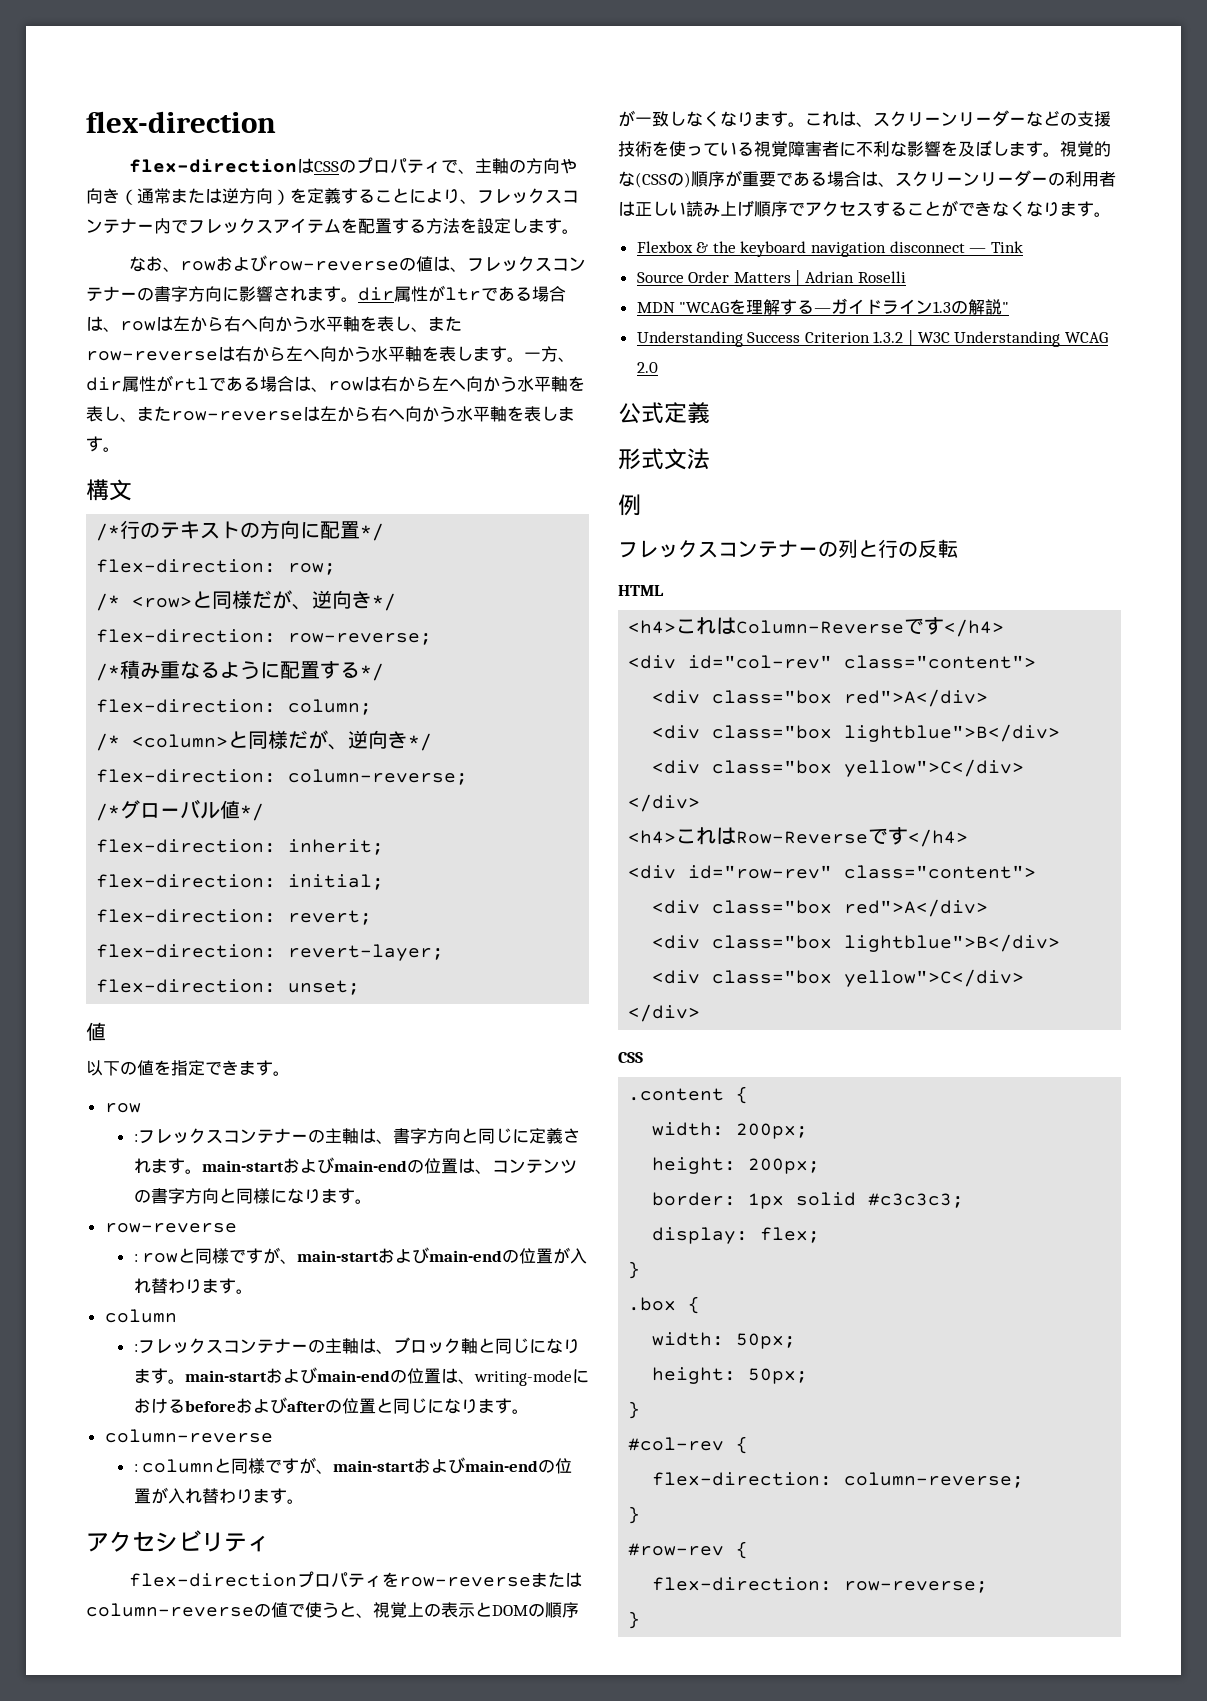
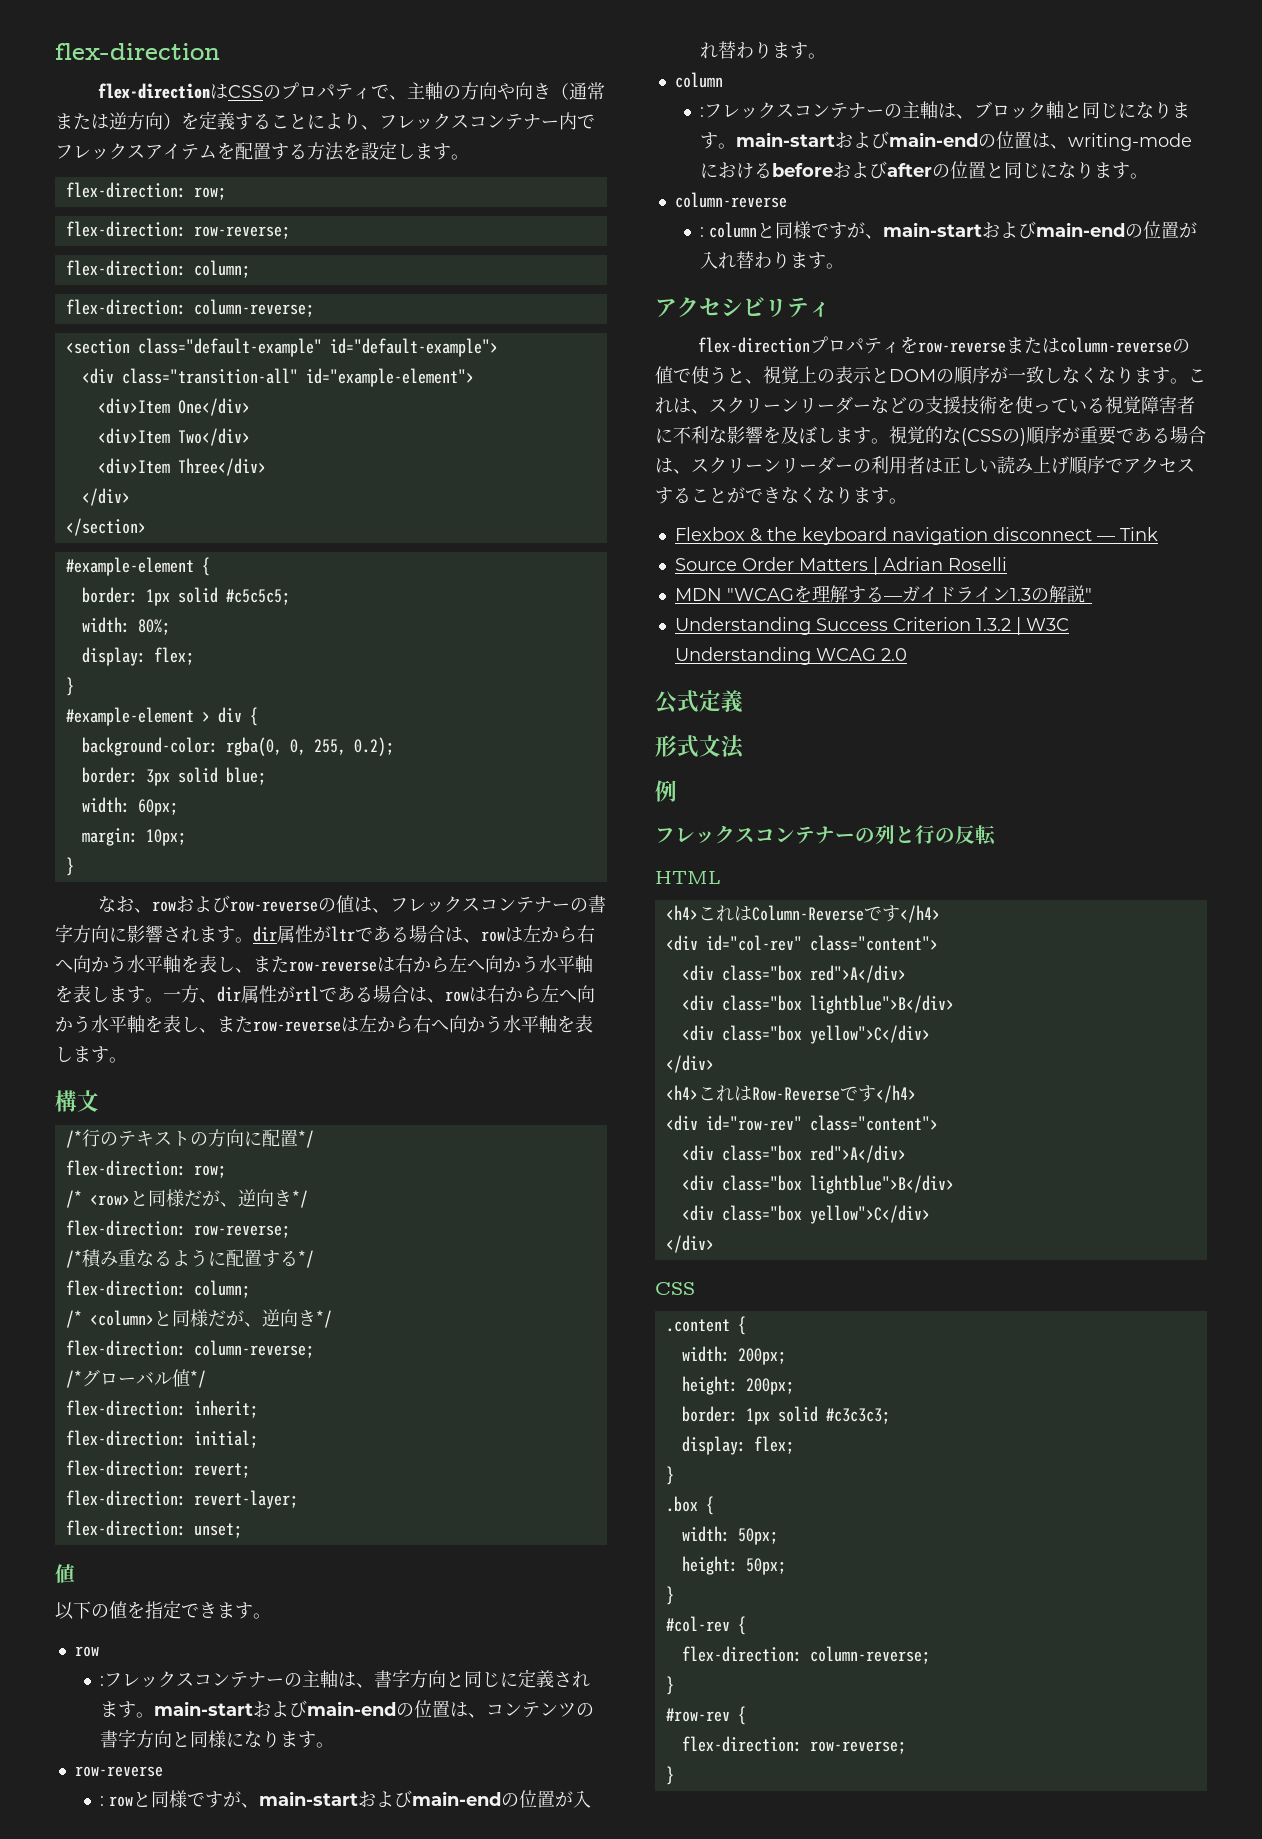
  flex-directionはCSSのプロパティで、主軸の方向や向き（通常または逆方向）を定義することにより、フレックスコンテナー内でフレックスアイテムを配置する方法を設定します。
+ flex-direction: row;
+ flex-direction: row-reverse;
+ flex-direction: column;
+ flex-direction: column-reverse;
+ <section class="default-example" id="default-example">
+ <div class="transition-all" id="example-element">
+ <div>Item One</div>
+ <div>Item Two</div>
+ <div>Item Three</div>
+ </div>
+ </section>
+ #example-element {
+ border: 1px solid #c5c5c5;
+ width: 80%;
+ display: flex;
+ }
+ #example-element > div {
+ background-color: rgba(0, 0, 255, 0.2);
+ border: 3px solid blue;
+ width: 60px;
+ margin: 10px;
+ }

